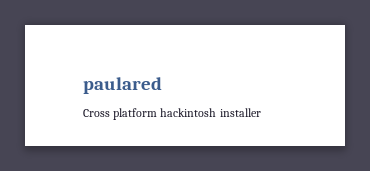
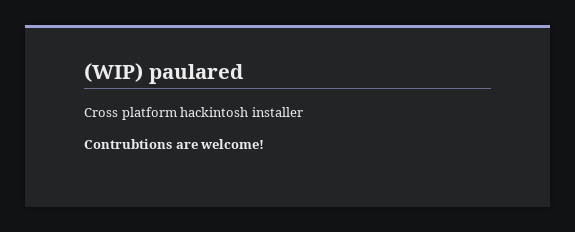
- paulared
+ (WIP) paulared
+ Contrubtions are welcome!

